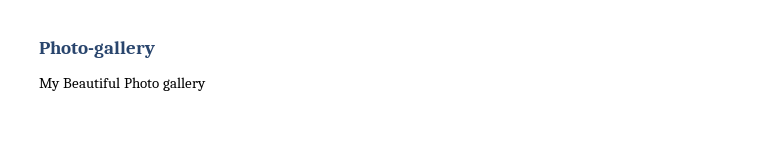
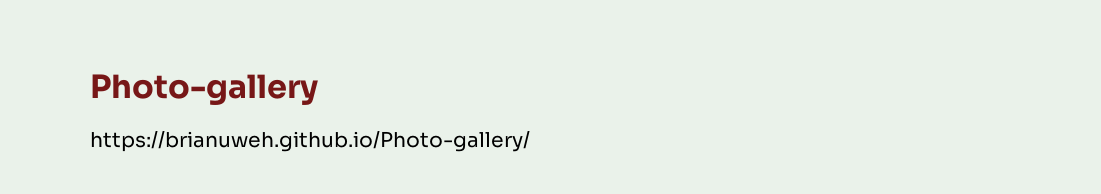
- My Beautiful Photo gallery
+ https://brianuweh.github.io/Photo-gallery/

